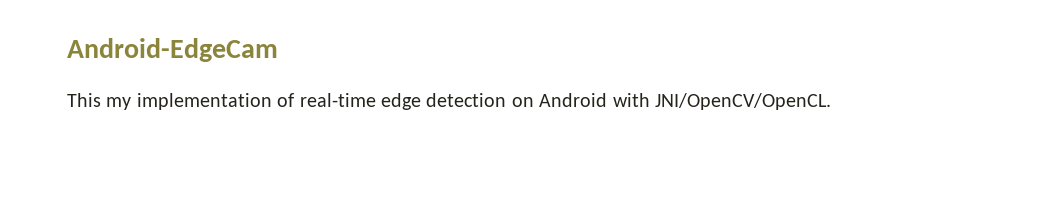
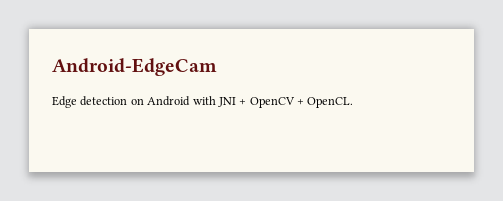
- This my implementation of real-time edge detection on Android with JNI/OpenCV/OpenCL.
+ Edge detection on Android with JNI + OpenCV + OpenCL.

